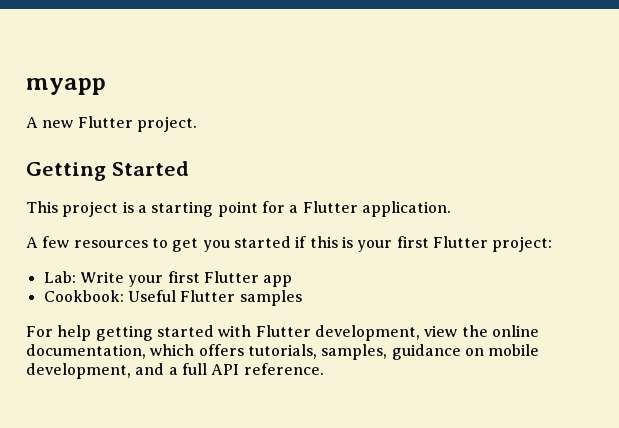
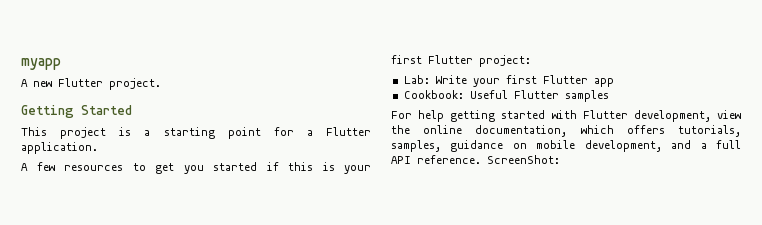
+ ScreenShot:

